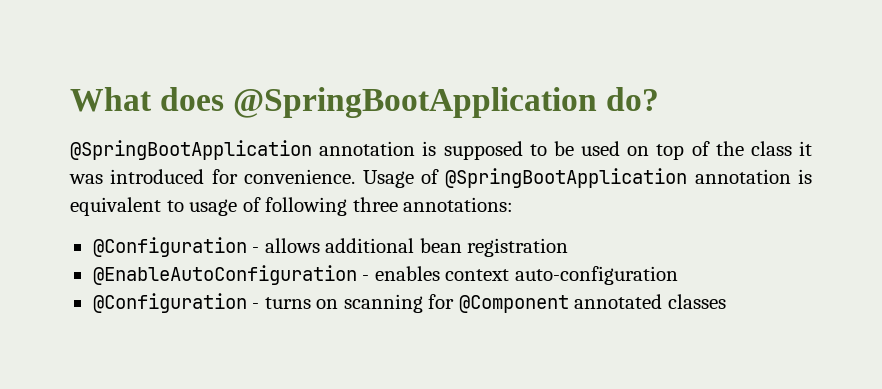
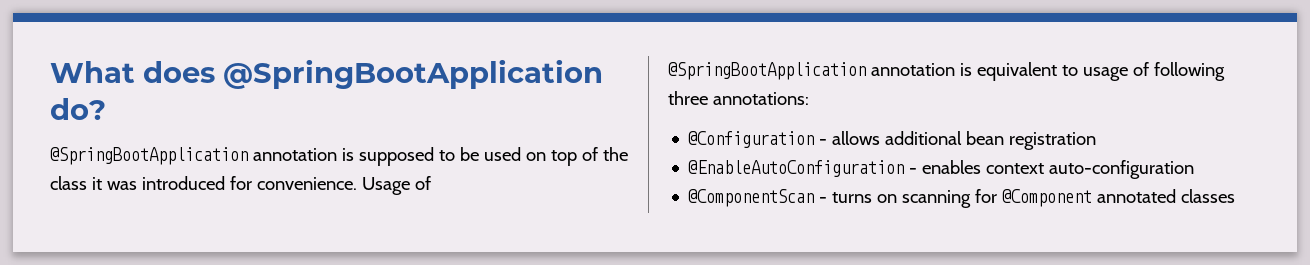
- @Configuration - turns on scanning for @Component annotated classes
+ @ComponentScan - turns on scanning for @Component annotated classes

